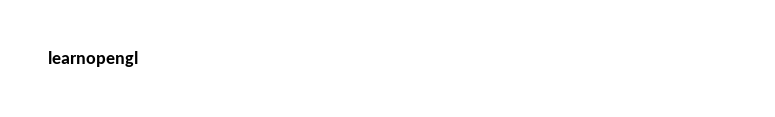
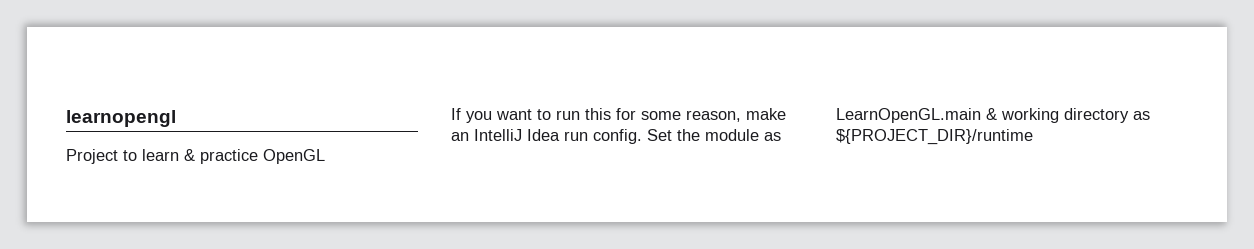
+ Project to learn & practice OpenGL
+ If you want to run this for some reason, make an IntelliJ Idea run config. Set the module as LearnOpenGL.main & working directory as ${PROJECT_DIR}/runtime

